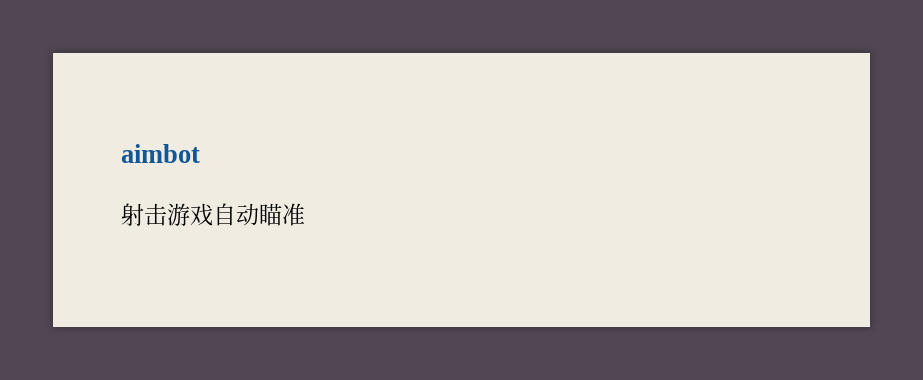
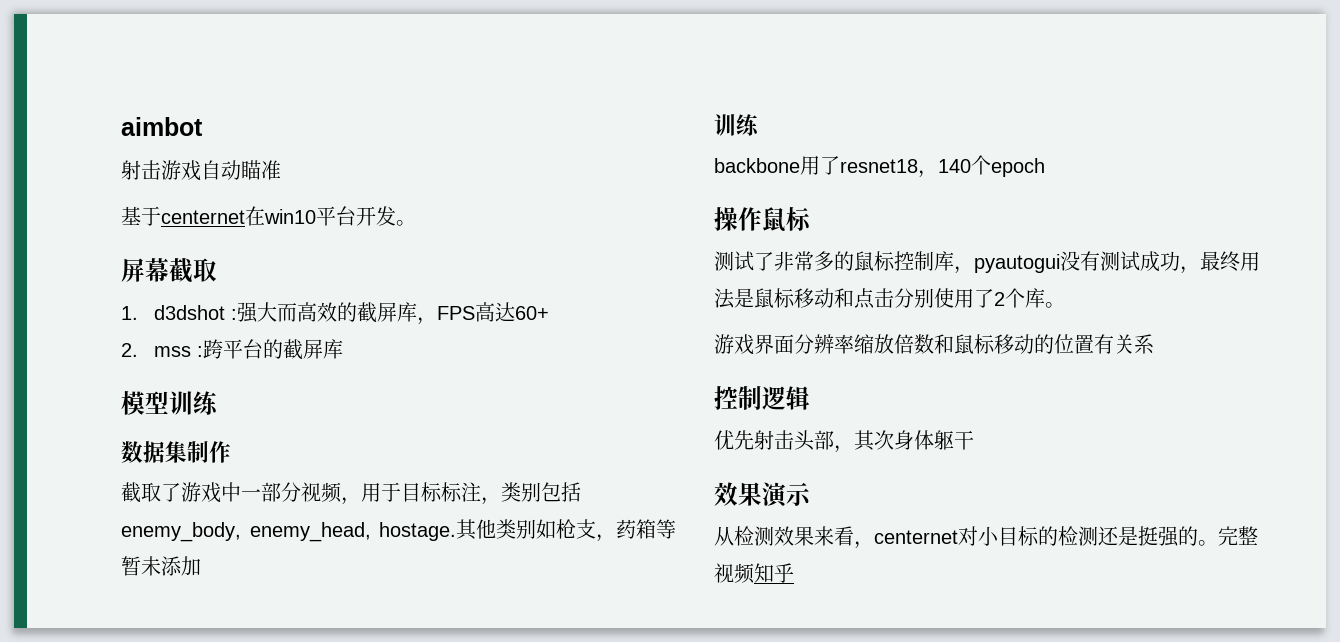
+ 基于centernet在win10平台开发。
+ 屏幕截取
+ 1. d3dshot :强大而高效的截屏库，FPS高达60+
+ 2. mss :跨平台的截屏库
+ 模型训练
+ 数据集制作
+ 截取了游戏中一部分视频，用于目标标注，类别包括enemy_body, enemy_head, hostage.其他类别如枪支，药箱等暂未添加
+ 训练
+ backbone用了resnet18，140个epoch
+ 操作鼠标
+ 测试了非常多的鼠标控制库，pyautogui没有测试成功，最终用法是鼠标移动和点击分别使用了2个库。
+ 游戏界面分辨率缩放倍数和鼠标移动的位置有关系
+ 控制逻辑
+ 优先射击头部，其次身体躯干
+ 效果演示
+ 从检测效果来看，centernet对小目标的检测还是挺强的。完整视频知乎

